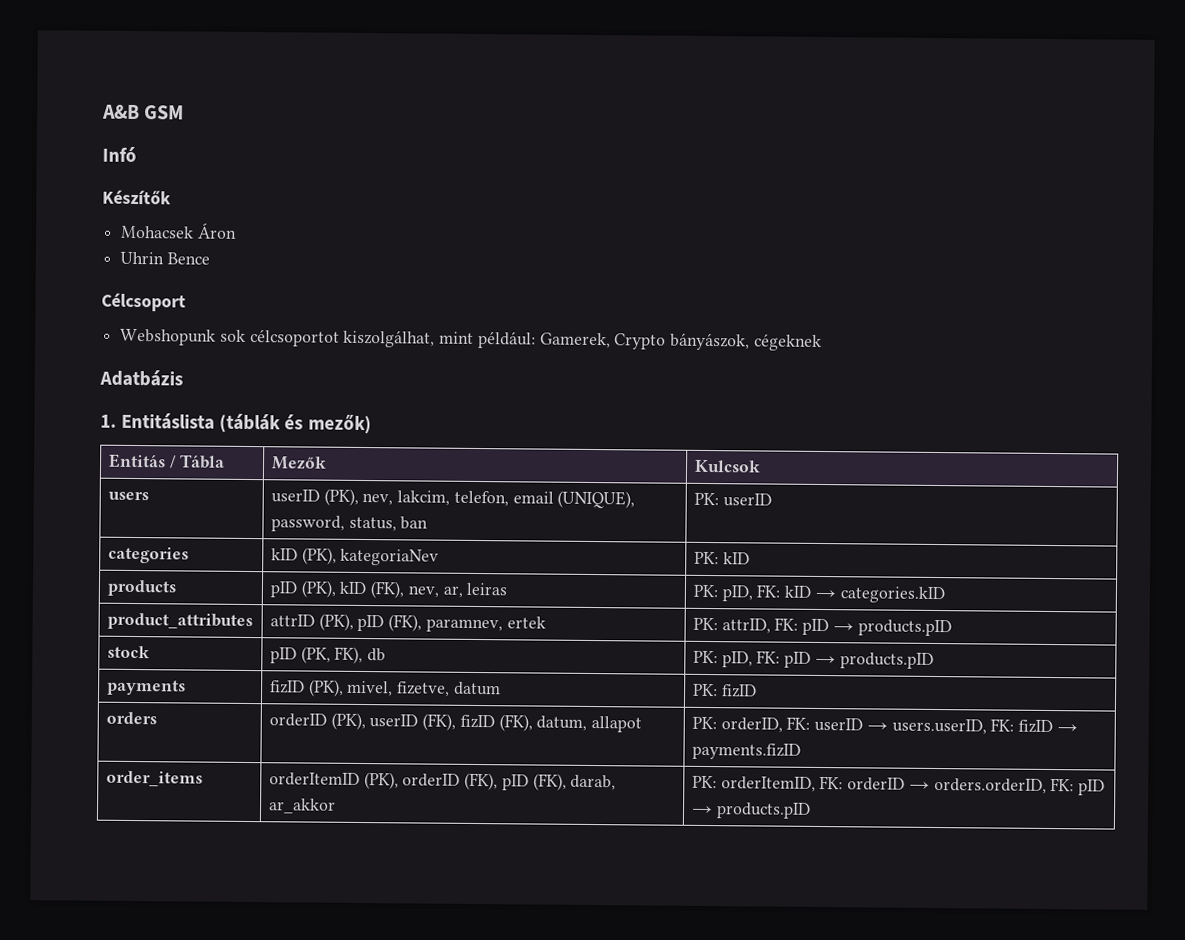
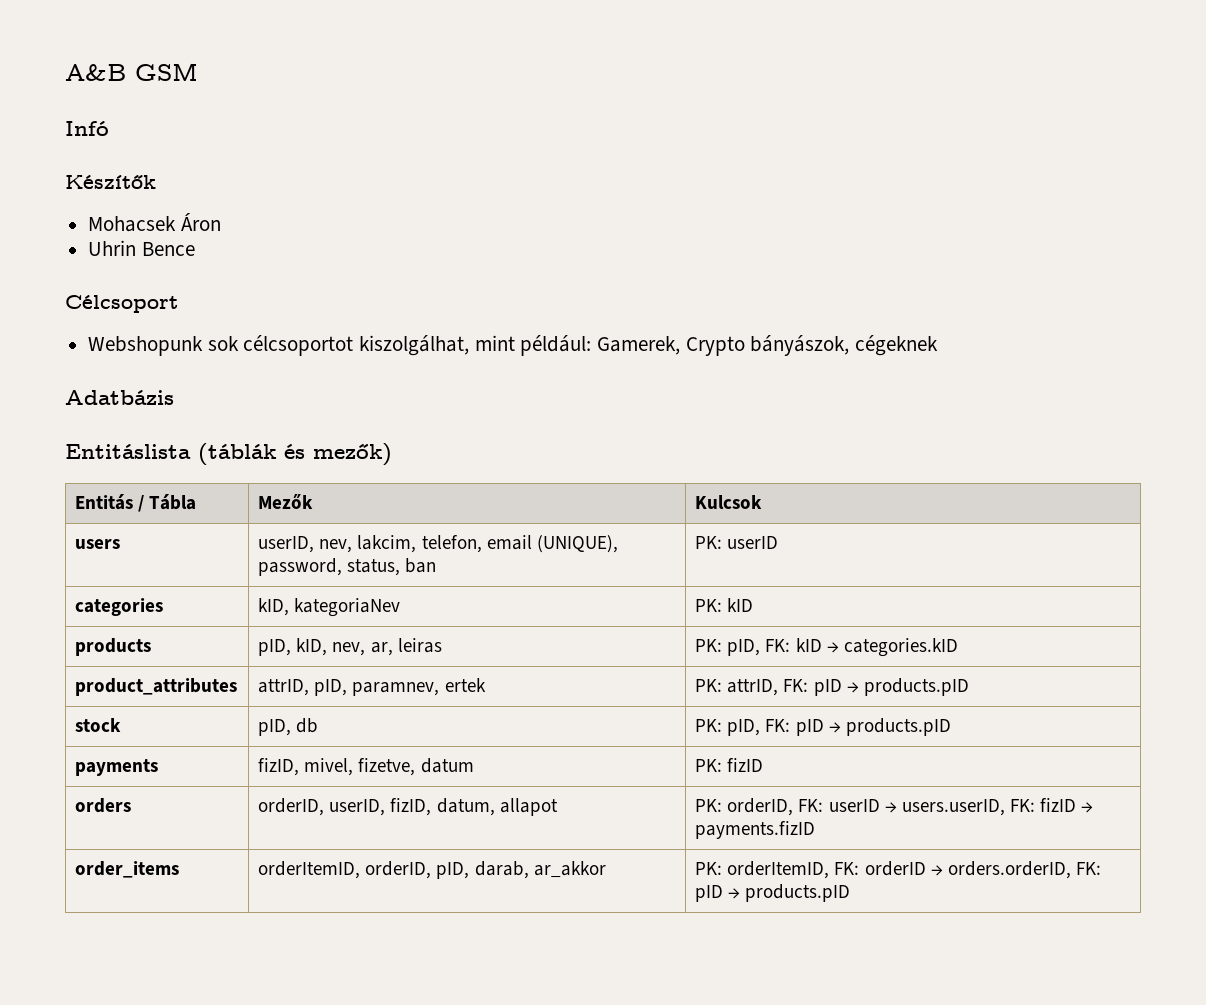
- 1. Entitáslista (táblák és mezők)
+ Entitáslista (táblák és mezők)
- users | userID (PK), nev, lakcim, telefon, email (UNIQUE), password, status, ban | PK: userID
+ users | userID, nev, lakcim, telefon, email (UNIQUE), password, status, ban | PK: userID
- categories | kID (PK), kategoriaNev | PK: kID
+ categories | kID, kategoriaNev | PK: kID
- products | pID (PK), kID (FK), nev, ar, leiras | PK: pID, FK: kID → categories.kID
+ products | pID, kID, nev, ar, leiras | PK: pID, FK: kID → categories.kID
- product_attributes | attrID (PK), pID (FK), paramnev, ertek | PK: attrID, FK: pID → products.pID
+ product_attributes | attrID, pID, paramnev, ertek | PK: attrID, FK: pID → products.pID
- stock | pID (PK, FK), db | PK: pID, FK: pID → products.pID
+ stock | pID, db | PK: pID, FK: pID → products.pID
- payments | fizID (PK), mivel, fizetve, datum | PK: fizID
+ payments | fizID, mivel, fizetve, datum | PK: fizID
- orders | orderID (PK), userID (FK), fizID (FK), datum, allapot | PK: orderID, FK: userID → users.userID, FK: fizID → payments.fizID
+ orders | orderID, userID, fizID, datum, allapot | PK: orderID, FK: userID → users.userID, FK: fizID → payments.fizID
- order_items | orderItemID (PK), orderID (FK), pID (FK), darab, ar_akkor | PK: orderItemID, FK: orderID → orders.orderID, FK: pID → products.pID
+ order_items | orderItemID, orderID, pID, darab, ar_akkor | PK: orderItemID, FK: orderID → orders.orderID, FK: pID → products.pID

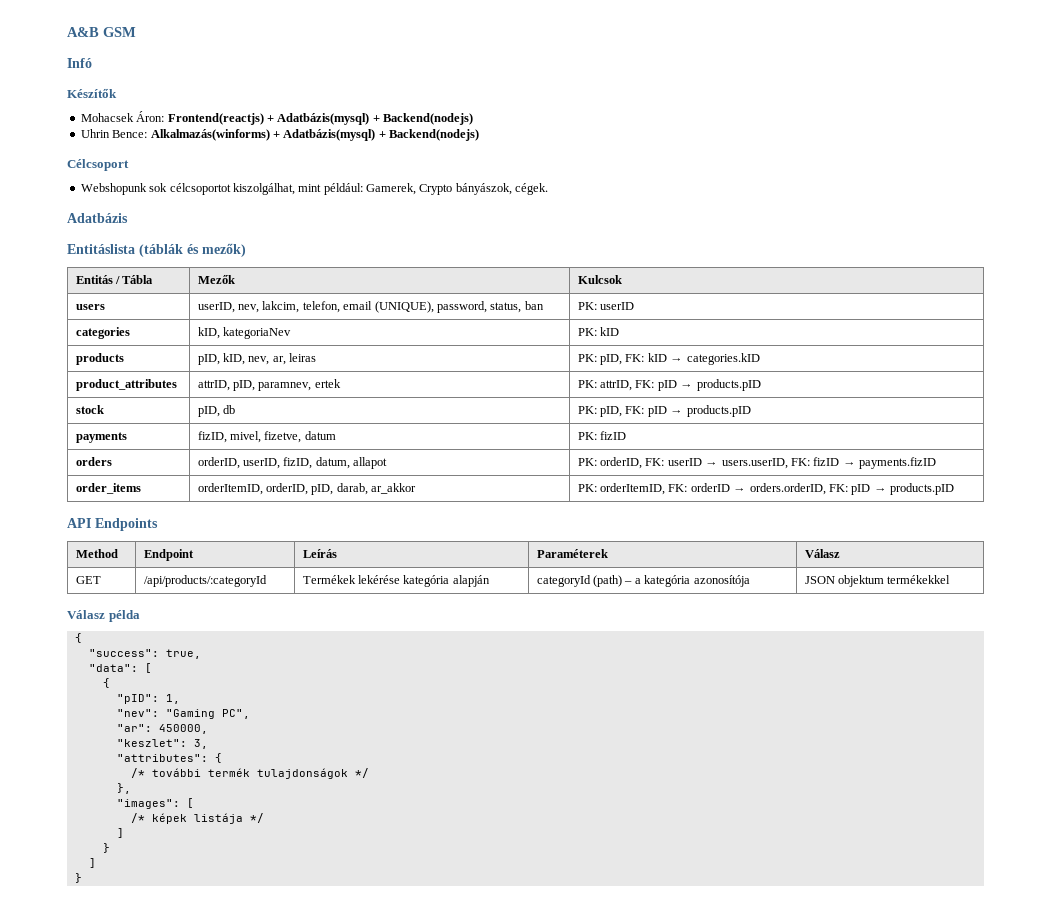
- Mohacsek Áron
- Uhrin Bence
+ Mohacsek Áron: Frontend(reactjs) + Adatbázis(mysql) + Backend(nodejs)
+ Uhrin Bence: Alkalmazás(winforms) + Adatbázis(mysql) + Backend(nodejs)
- Webshopunk sok célcsoportot kiszolgálhat, mint például: Gamerek, Crypto bányászok, cégeknek
+ Webshopunk sok célcsoportot kiszolgálhat, mint például: Gamerek, Crypto bányászok, cégek.
+ API Endpoints
+ Method | Endpoint | Leírás | Paraméterek | Válasz
+ GET | /api/products/:categoryId | Termékek lekérése kategória alapján | categoryId (path) – a kategória azonosítója | JSON objektum termékekkel
+ Válasz példa
+ {
+ "success": true,
+ "data": [
+ {
+ "pID": 1,
+ "nev": "Gaming PC",
+ "ar": 450000,
+ "keszlet": 3,
+ "attributes": {
+ /* további termék tulajdonságok */
+ },
+ "images": [
+ /* képek listája */
+ ]
+ }
+ ]
+ }

